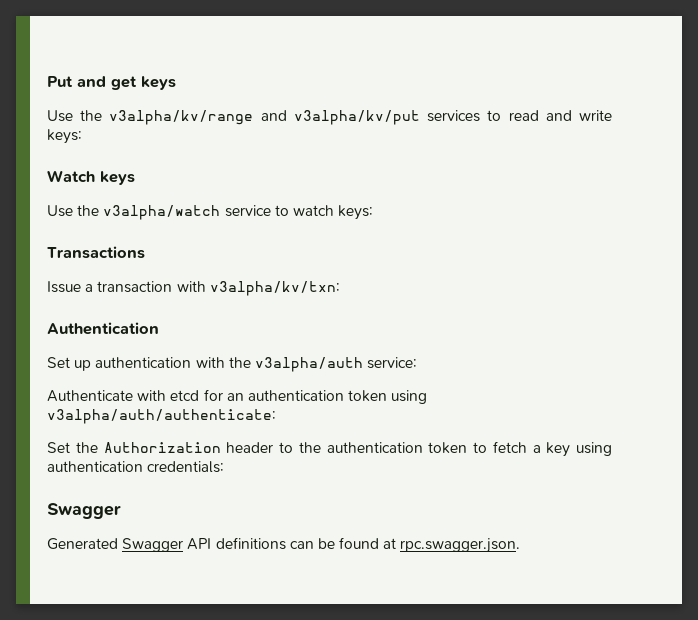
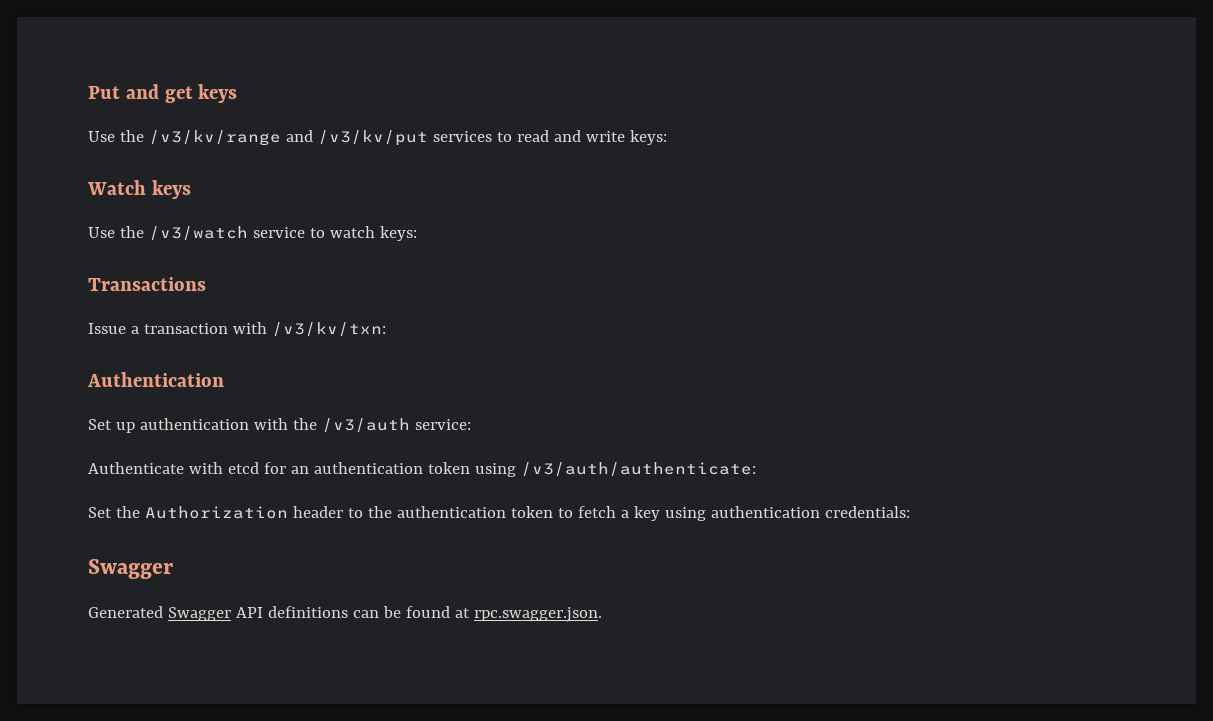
- Use the v3alpha/kv/range and v3alpha/kv/put services to read and write keys:
+ Use the /v3/kv/range and /v3/kv/put services to read and write keys:
- Use the v3alpha/watch service to watch keys:
+ Use the /v3/watch service to watch keys:
- Issue a transaction with v3alpha/kv/txn:
+ Issue a transaction with /v3/kv/txn:
- Set up authentication with the v3alpha/auth service:
+ Set up authentication with the /v3/auth service:
- Authenticate with etcd for an authentication token using v3alpha/auth/authenticate:
+ Authenticate with etcd for an authentication token using /v3/auth/authenticate:

